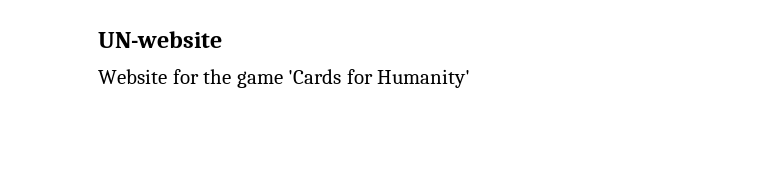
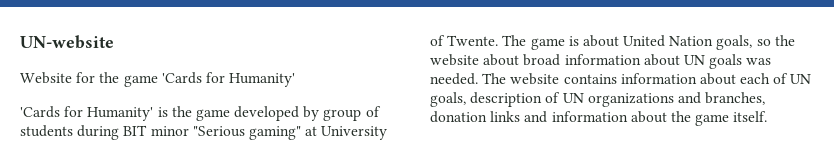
+ 'Cards for Humanity' is the game developed by group of students during BIT minor "Serious gaming" at University of Twente. The game is about United Nation goals, so the website about broad information about UN goals was needed. The website contains information about each of UN goals, description of UN organizations and branches, donation links and information about the game itself.

